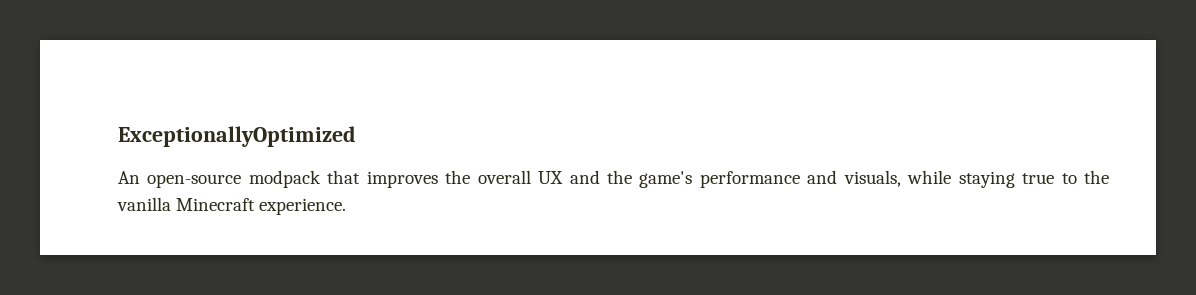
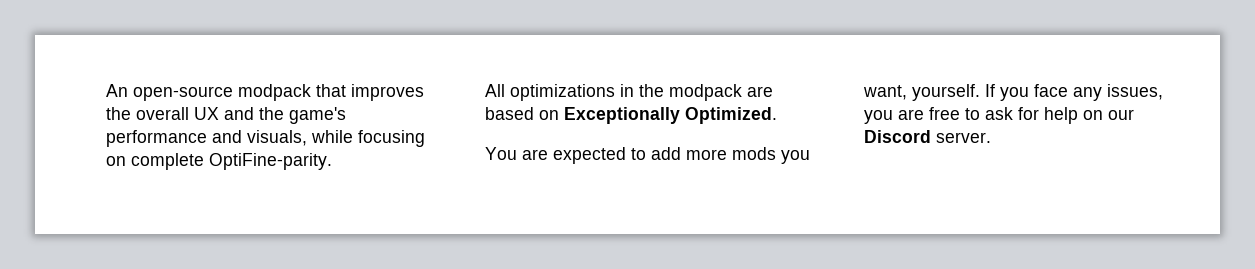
- ExceptionallyOptimized
- An open-source modpack that improves the overall UX and the game's performance and visuals, while staying true to the vanilla Minecraft experience.
+ An open-source modpack that improves the overall UX and the game's performance and visuals, while focusing on complete OptiFine-parity.
+ All optimizations in the modpack are based on Exceptionally Optimized.
+ You are expected to add more mods you want, yourself. If you face any issues, you are free to ask for help on our Discord server.

